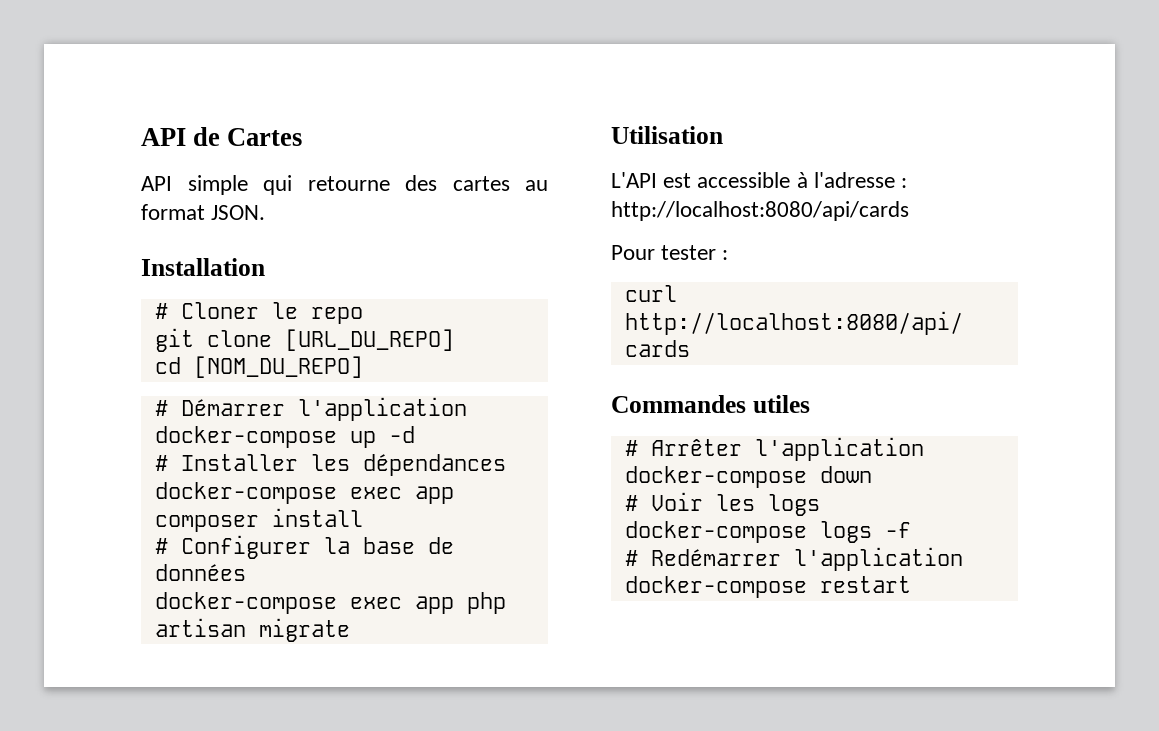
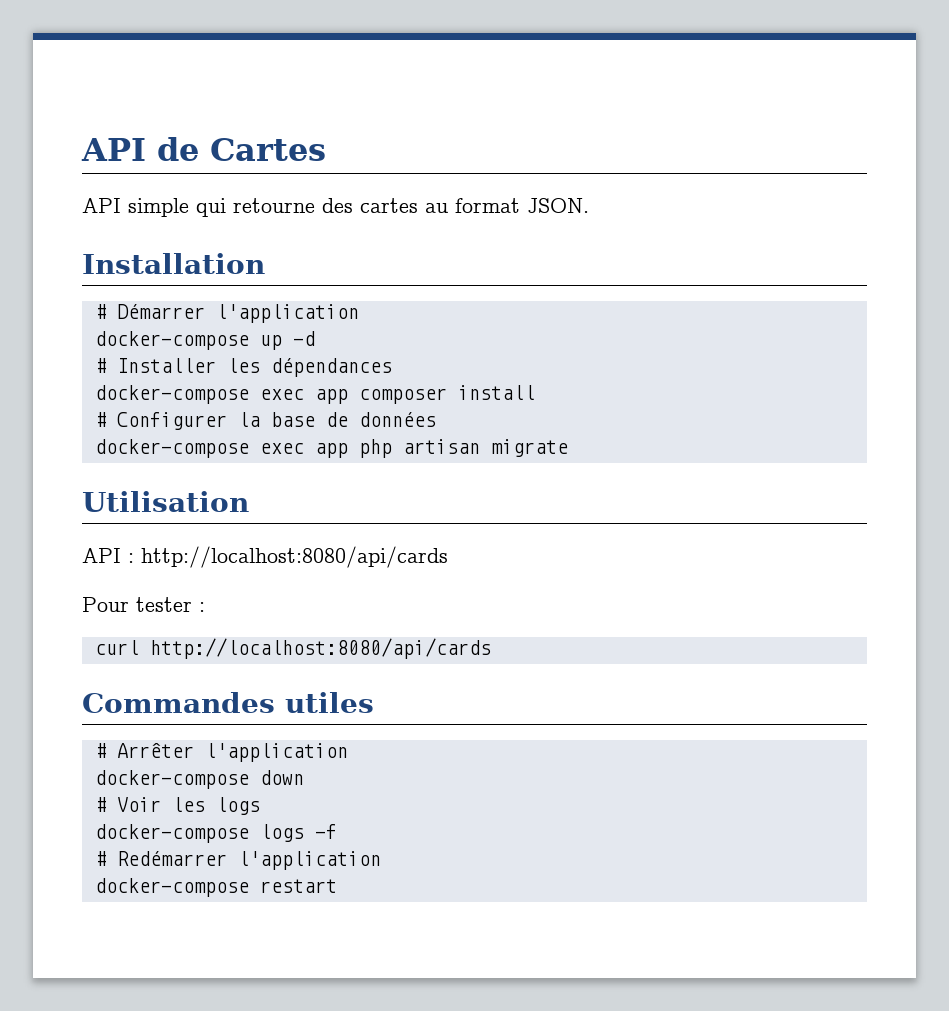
- # Cloner le repo
- git clone [URL_DU_REPO]
- cd [NOM_DU_REPO]
- L'API est accessible à l'adresse : http://localhost:8080/api/cards
+ API : http://localhost:8080/api/cards

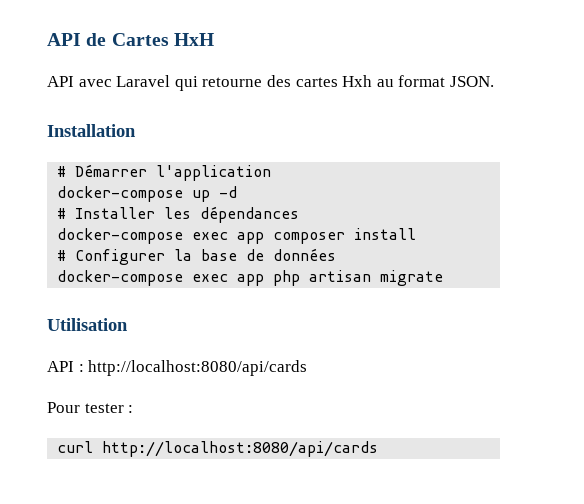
- API de Cartes
- API simple qui retourne des cartes au format JSON.
+ API de Cartes HxH
+ API avec Laravel qui retourne des cartes Hxh au format JSON.
- Commandes utiles
- # Arrêter l'application
- docker-compose down
- # Voir les logs
- docker-compose logs -f
- # Redémarrer l'application
- docker-compose restart

